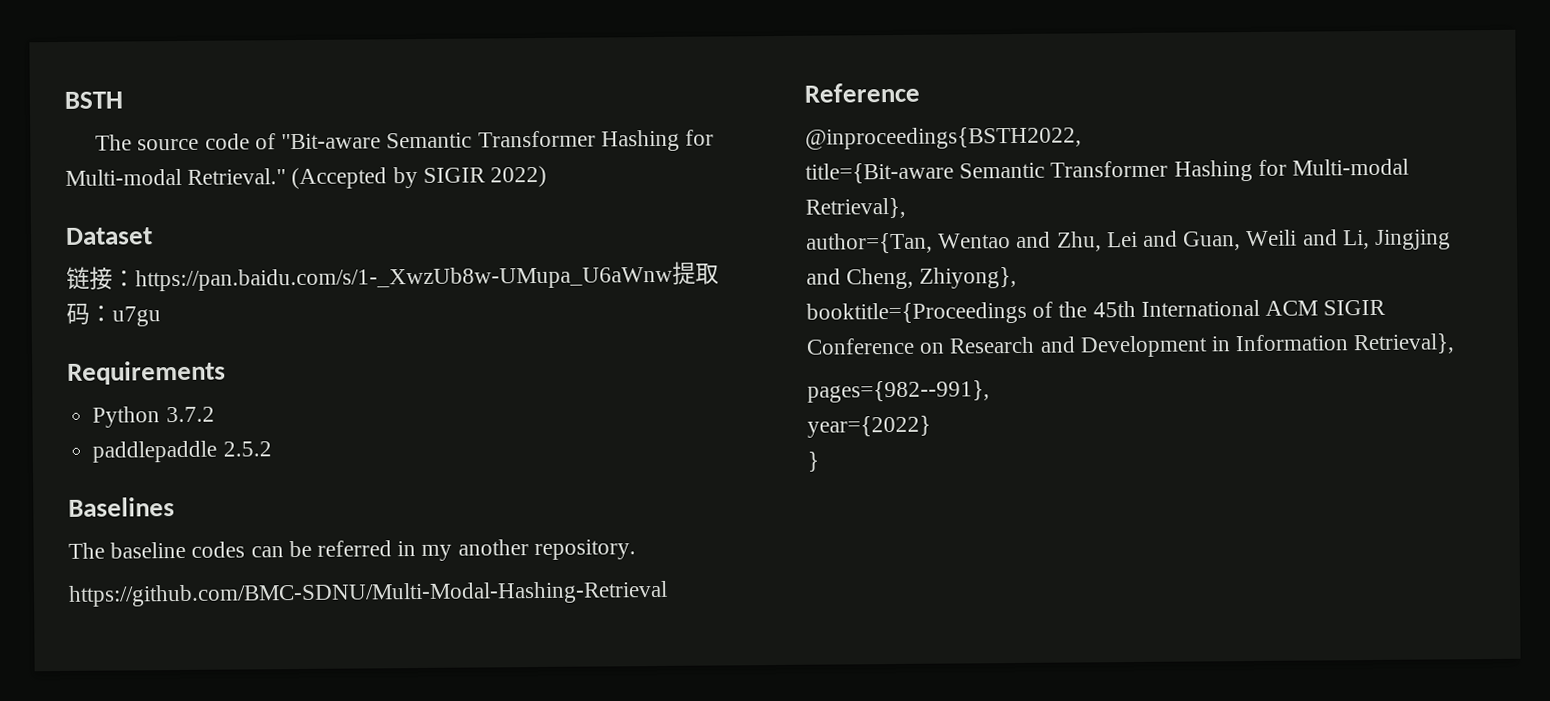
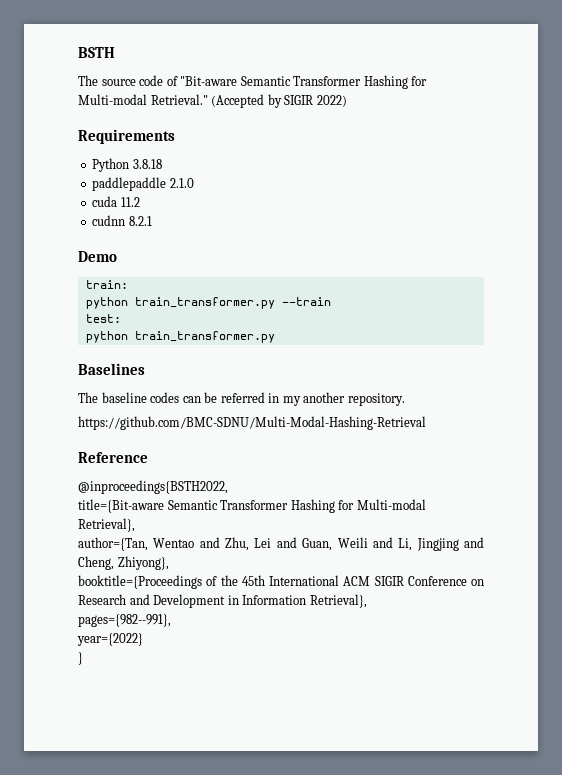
- Dataset
- 链接：https://pan.baidu.com/s/1-_XwzUb8w-UMupa_U6aWnw提取码：u7gu
- Python 3.7.2
+ Python 3.8.18
- paddlepaddle 2.5.2
+ paddlepaddle 2.1.0
+ cuda 11.2
+ cudnn 8.2.1
+ Demo
+ train:
+ python train_transformer.py --train
+ test:
+ python train_transformer.py

